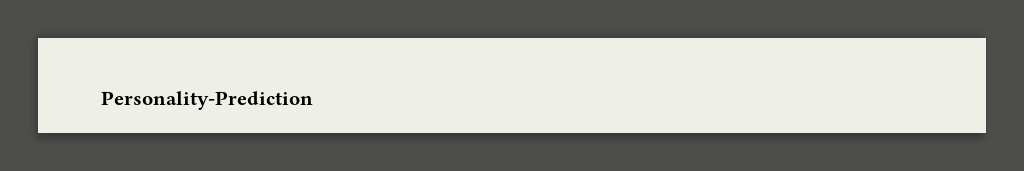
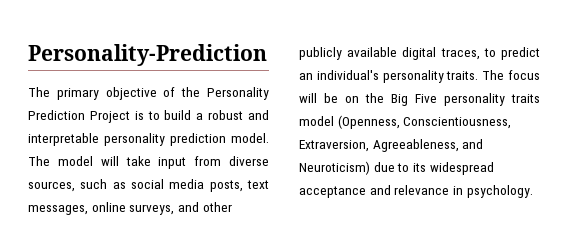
+ The primary objective of the Personality Prediction Project is to build a robust and interpretable personality prediction model. The model will take input from diverse sources, such as social media posts, text messages, online surveys, and other publicly available digital traces, to predict an individual's personality traits. The focus will be on the Big Five personality traits model (Openness, Conscientiousness, Extraversion, Agreeableness, and Neuroticism) due to its widespread acceptance and relevance in psychology.

